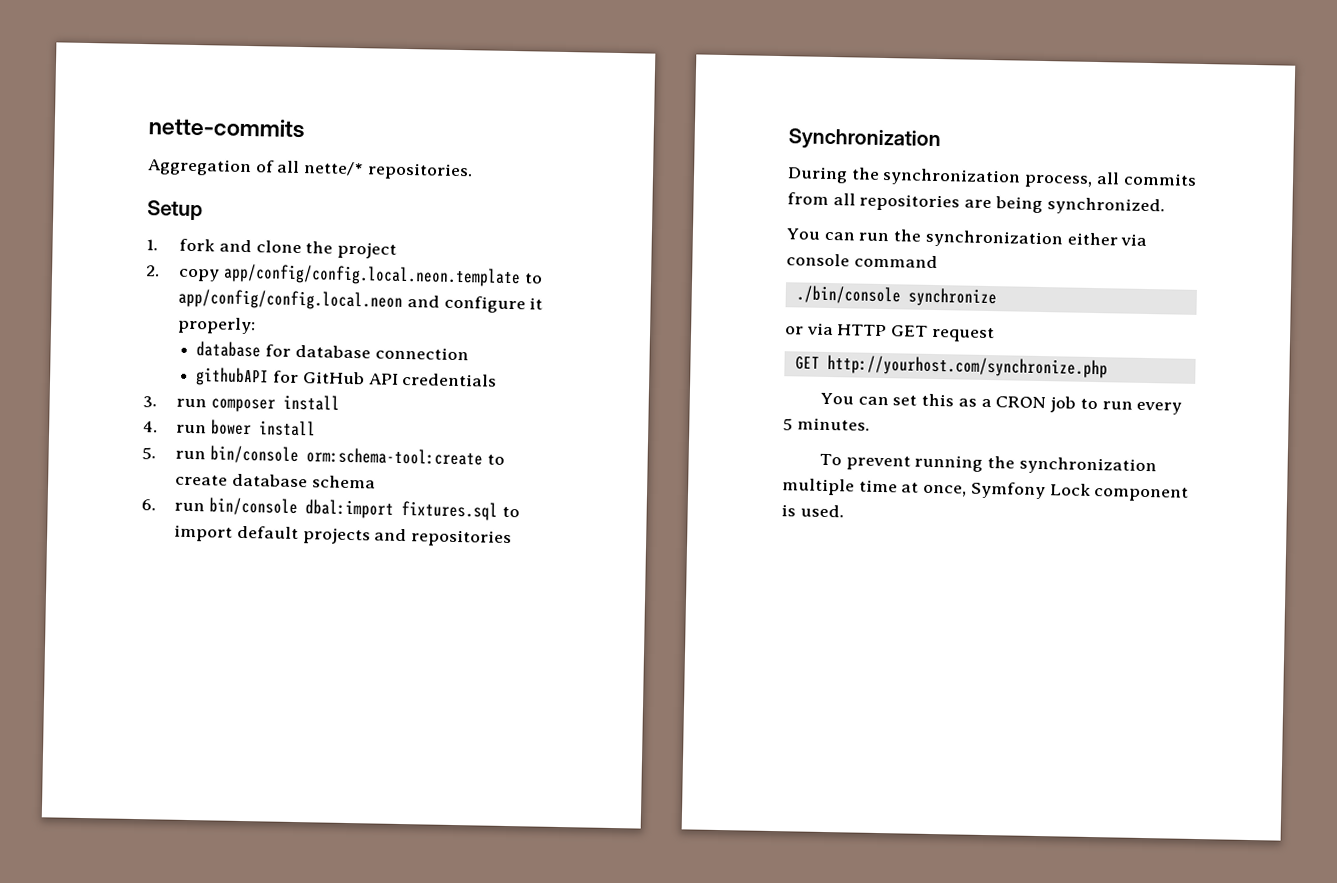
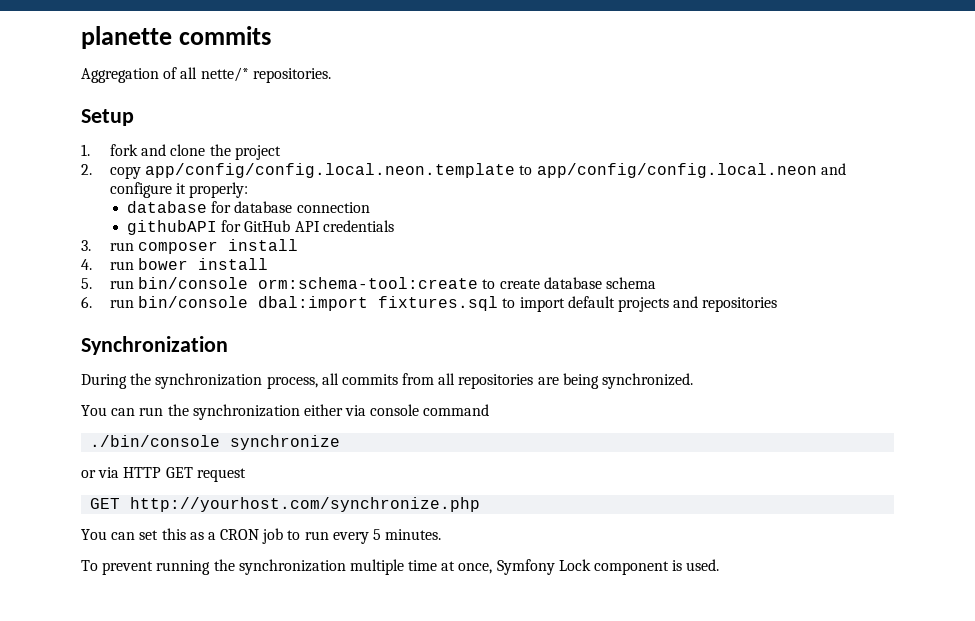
- nette-commits
+ planette commits

